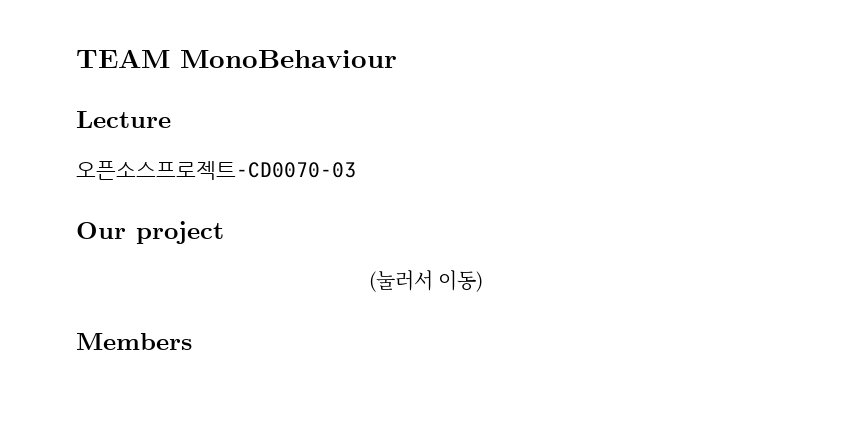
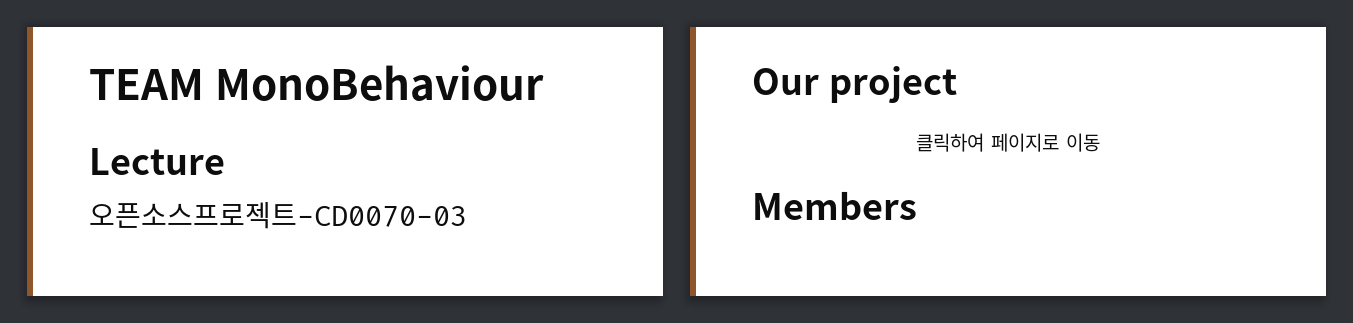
- (눌러서 이동)
+ 클릭하여 페이지로 이동

